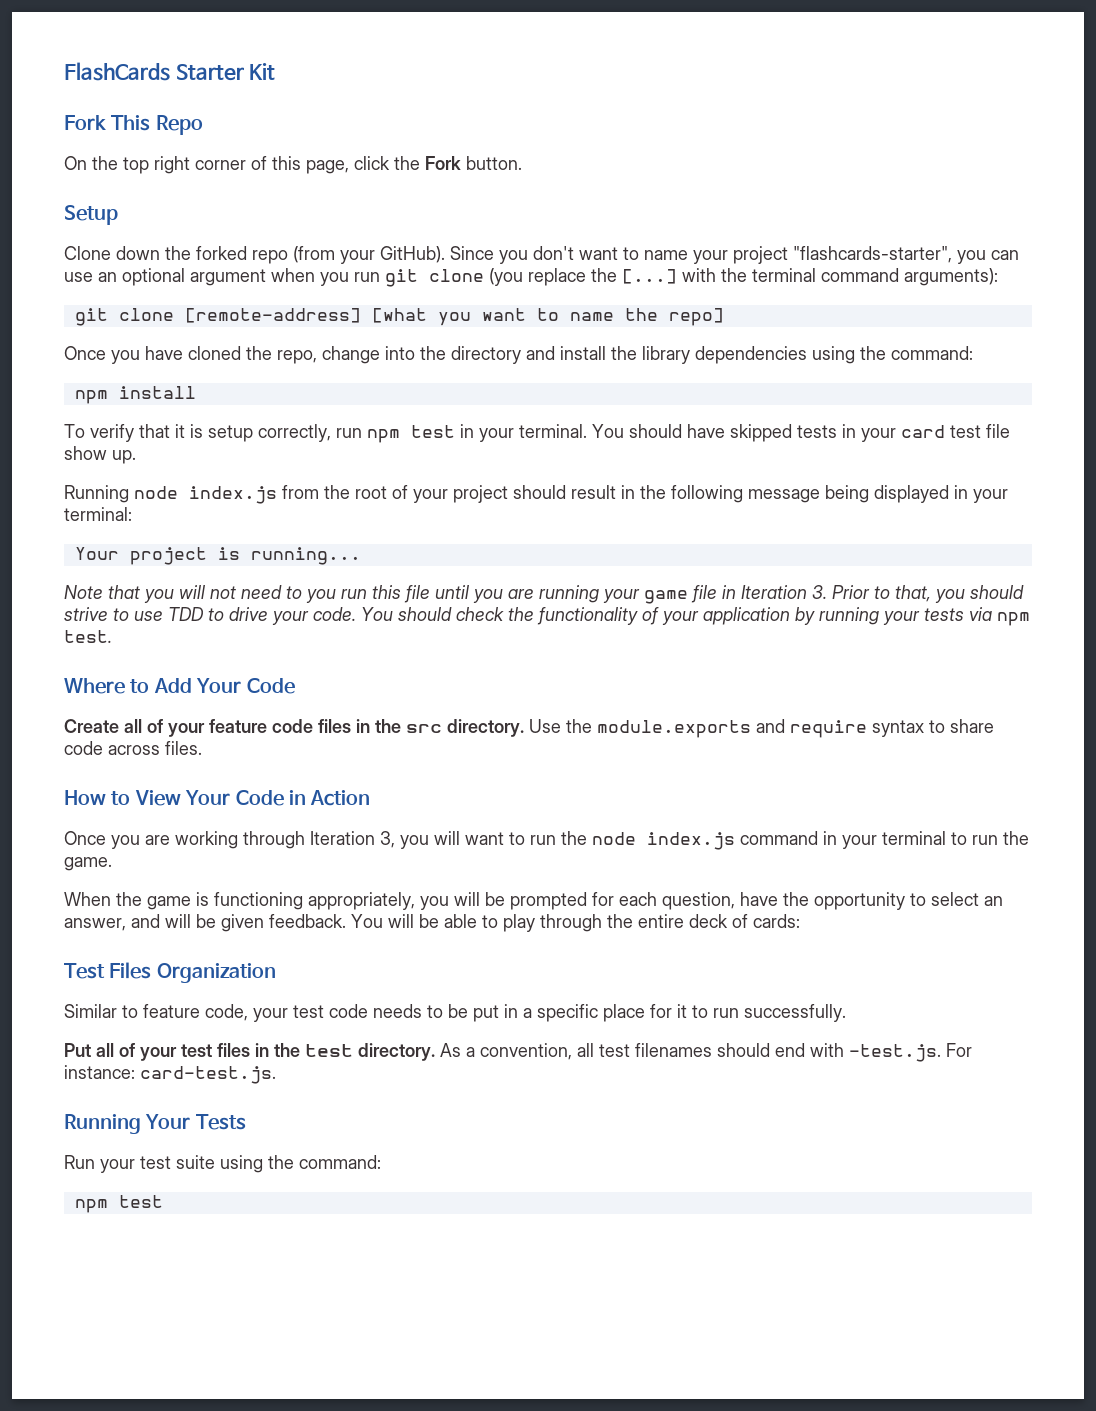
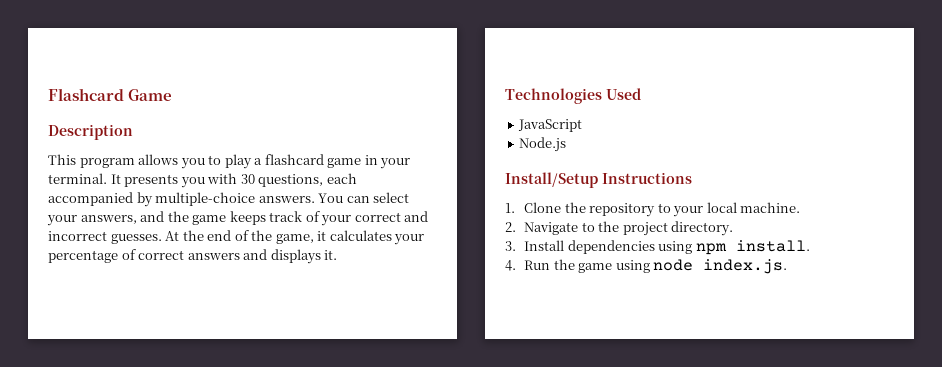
- FlashCards Starter Kit
- Fork This Repo
- On the top right corner of this page, click the Fork button.
- Setup
- Clone down the forked repo (from your GitHub). Since you don't want to name your project "flashcards-starter", you can use an optional argument when you run git clone (you replace the [...] with the terminal command arguments):
- git clone [remote-address] [what you want to name the repo]
- Once you have cloned the repo, change into the directory and install the library dependencies using the command:
- npm install
- To verify that it is setup correctly, run npm test in your terminal. You should have skipped tests in your card test file show up.
- Running node index.js from the root of your project should result in the following message being displayed in your terminal:
- Your project is running...
- Note that you will not need to you run this file until you are running your game file in Iteration 3. Prior to that, you should strive to use TDD to drive your code. You should check the functionality of your application by running your tests via npm test.
- Where to Add Your Code
- Create all of your feature code files in the src directory. Use the module.exports and require syntax to share code across files.
- How to View Your Code in Action
- Once you are working through Iteration 3, you will want to run the node index.js command in your terminal to run the game.
- When the game is functioning appropriately, you will be prompted for each question, have the opportunity to select an answer, and will be given feedback. You will be able to play through the entire deck of cards:
- Test Files Organization
- Similar to feature code, your test code needs to be put in a specific place for it to run successfully.
- Put all of your test files in the test directory. As a convention, all test filenames should end with -test.js. For instance: card-test.js.
- Running Your Tests
- Run your test suite using the command:
- npm test
+ Flashcard Game
+ Description
+ This program allows you to play a flashcard game in your terminal. It presents you with 30 questions, each accompanied by multiple-choice answers. You can select your answers, and the game keeps track of your correct and incorrect guesses. At the end of the game, it calculates your percentage of correct answers and displays it.
+ Technologies Used
+ JavaScript
+ Node.js
+ Install/Setup Instructions
+ 1. Clone the repository to your local machine.
+ 2. Navigate to the project directory.
+ 3. Install dependencies using npm install.
+ 4. Run the game using node index.js.

